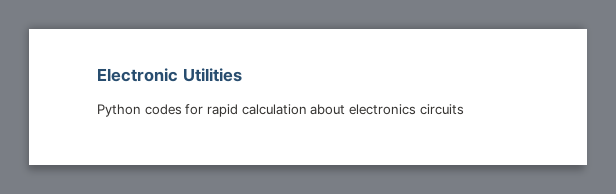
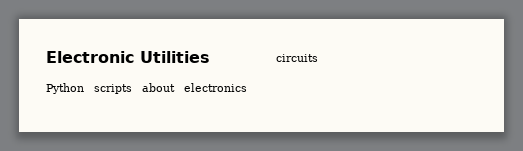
- Python codes for rapid calculation about electronics circuits
+ Python scripts about electronics circuits

